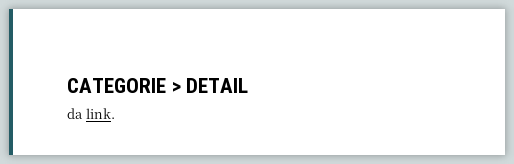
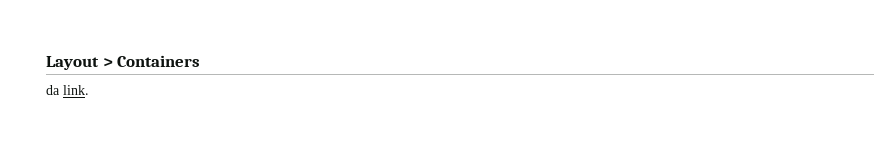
- CATEGORIE > DETAIL
+ Layout > Containers

